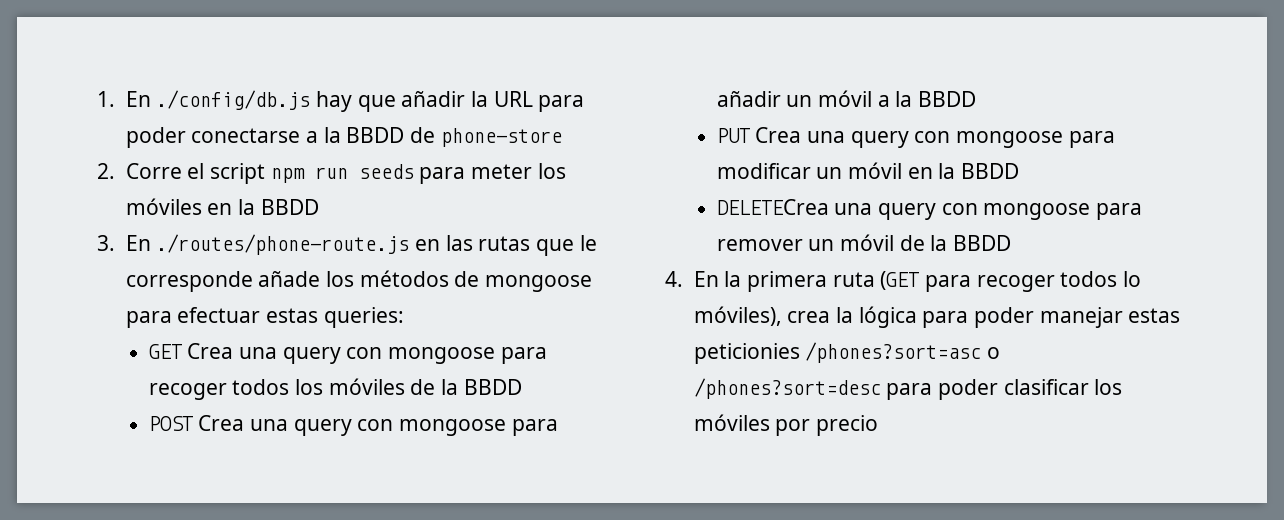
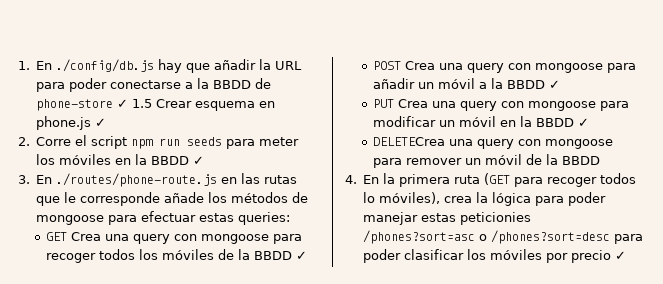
- 1. En ./config/db.js hay que añadir la URL para poder conectarse a la BBDD de phone-store
+ 1. En ./config/db.js hay que añadir la URL para poder conectarse a la BBDD de phone-store ✓ 1.5 Crear esquema en phone.js ✓
- 2. Corre el script npm run seeds para meter los móviles en la BBDD
+ 2. Corre el script npm run seeds para meter los móviles en la BBDD ✓
- GET Crea una query con mongoose para recoger todos los móviles de la BBDD
+ GET Crea una query con mongoose para recoger todos los móviles de la BBDD ✓
- POST Crea una query con mongoose para añadir un móvil a la BBDD
+ POST Crea una query con mongoose para añadir un móvil a la BBDD ✓
- PUT Crea una query con mongoose para modificar un móvil en la BBDD
+ PUT Crea una query con mongoose para modificar un móvil en la BBDD ✓
- 4. En la primera ruta (GET para recoger todos lo móviles), crea la lógica para poder manejar estas peticionies /phones?sort=asc o /phones?sort=desc para poder clasificar los móviles por precio
+ 4. En la primera ruta (GET para recoger todos lo móviles), crea la lógica para poder manejar estas peticionies /phones?sort=asc o /phones?sort=desc para poder clasificar los móviles por precio ✓

